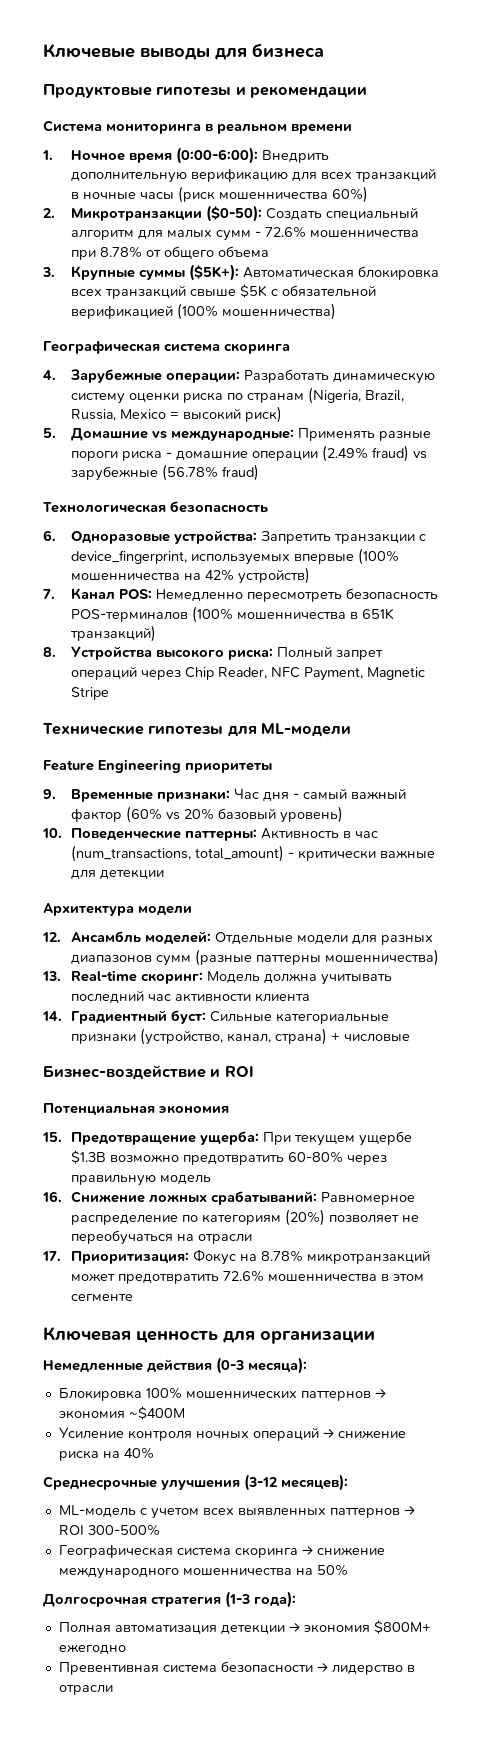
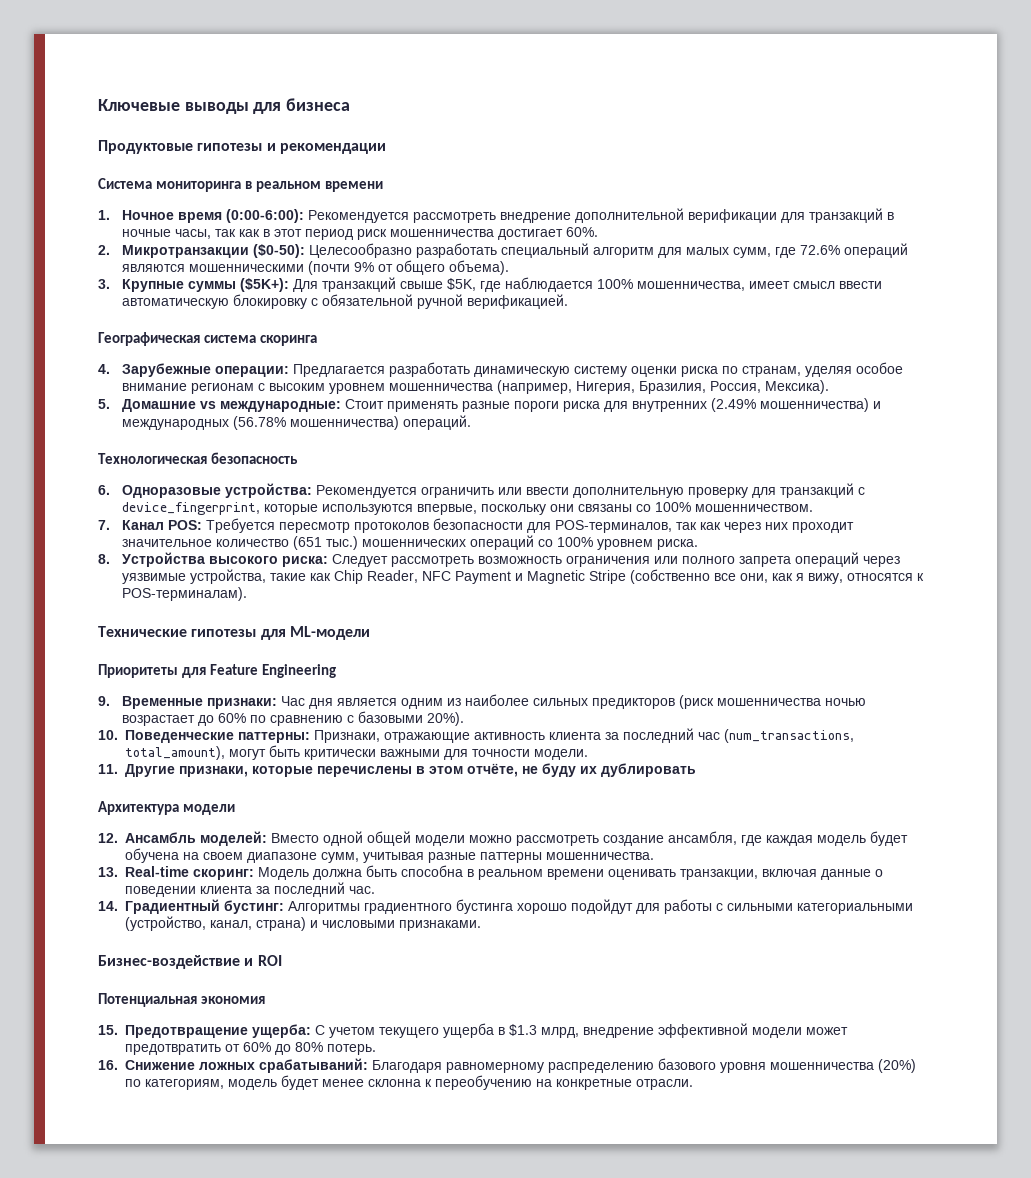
- 1. Ночное время (0:00-6:00): Внедрить дополнительную верификацию для всех транзакций в ночные часы (риск мошенничества 60%)
+ 1. Ночное время (0:00-6:00): Рекомендуется рассмотреть внедрение дополнительной верификации для транзакций в ночные часы, так как в этот период риск мошенничества достигает 60%.
- 2. Микротранзакции ($0-50): Создать специальный алгоритм для малых сумм - 72.6% мошенничества при 8.78% от общего объема
+ 2. Микротранзакции ($0-50): Целесообразно разработать специальный алгоритм для малых сумм, где 72.6% операций являются мошенническими (почти 9% от общего объема).
- 3. Крупные суммы ($5K+): Автоматическая блокировка всех транзакций свыше $5K с обязательной верификацией (100% мошенничества)
+ 3. Крупные суммы ($5K+): Для транзакций свыше $5K, где наблюдается 100% мошенничества, имеет смысл ввести автоматическую блокировку с обязательной ручной верификацией.
- 4. Зарубежные операции: Разработать динамическую систему оценки риска по странам (Nigeria, Brazil, Russia, Mexico = высокий риск)
+ 4. Зарубежные операции: Предлагается разработать динамическую систему оценки риска по странам, уделяя особое внимание регионам с высоким уровнем мошенничества (например, Нигерия, Бразилия, Россия, Мексика).
- 5. Домашние vs международные: Применять разные пороги риска - домашние операции (2.49% fraud) vs зарубежные (56.78% fraud)
+ 5. Домашние vs международные: Стоит применять разные пороги риска для внутренних (2.49% мошенничества) и международных (56.78% мошенничества) операций.
- 6. Одноразовые устройства: Запретить транзакции с device_fingerprint, используемых впервые (100% мошенничества на 42% устройств)
- 7. Канал POS: Немедленно пересмотреть безопасность POS-терминалов (100% мошенничества в 651K транзакций)
- 8. Устройства высокого риска: Полный запрет операций через Chip Reader, NFC Payment, Magnetic Stripe
+ 6. Одноразовые устройства: Рекомендуется ограничить или ввести дополнительную проверку для транзакций с device_fingerprint, которые используются впервые, поскольку они связаны со 100% мошенничеством.
+ 7. Канал POS: Требуется пересмотр протоколов безопасности для POS-терминалов, так как через них проходит значительное количество (651 тыс.) мошеннических операций со 100% уровнем риска.
+ 8. Устройства высокого риска: Следует рассмотреть возможность ограничения или полного запрета операций через уязвимые устройства, такие как Chip Reader, NFC Payment и Magnetic Stripe (собственно все они, как я вижу, относятся к POS-терминалам).
- Feature Engineering приоритеты
+ Приоритеты для Feature Engineering
- 9. Временные признаки: Час дня - самый важный фактор (60% vs 20% базовый уровень)
- 10. Поведенческие паттерны: Активность в час (num_transactions, total_amount) - критически важные для детекции
+ 9. Временные признаки: Час дня является одним из наиболее сильных предикторов (риск мошенничества ночью возрастает до 60% по сравнению с базовыми 20%).
+ 10. Поведенческие паттерны: Признаки, отражающие активность клиента за последний час (num_transactions, total_amount), могут быть критически важными для точности модели.
+ 11. Другие признаки, которые перечислены в этом отчёте, не буду их дублировать
- 12. Ансамбль моделей: Отдельные модели для разных диапазонов сумм (разные паттерны мошенничества)
+ 12. Ансамбль моделей: Вместо одной общей модели можно рассмотреть создание ансамбля, где каждая модель будет обучена на своем диапазоне сумм, учитывая разные паттерны мошенничества.
- 13. Real-time скоринг: Модель должна учитывать последний час активности клиента
- 14. Градиентный буст: Сильные категориальные признаки (устройство, канал, страна) + числовые
+ 13. Real-time скоринг: Модель должна быть способна в реальном времени оценивать транзакции, включая данные о поведении клиента за последний час.
+ 14. Градиентный бустинг: Алгоритмы градиентного бустинга хорошо подойдут для работы с сильными категориальными (устройство, канал, страна) и числовыми признаками.
- 15. Предотвращение ущерба: При текущем ущербе $1.3B возможно предотвратить 60-80% через правильную модель
- 16. Снижение ложных срабатываний: Равномерное распределение по категориям (20%) позволяет не переобучаться на отрасли
- 17. Приоритизация: Фокус на 8.78% микротранзакций может предотвратить 72.6% мошенничества в этом сегменте
- Ключевая ценность для организации
- Немедленные действия (0-3 месяца):
- Блокировка 100% мошеннических паттернов → экономия ~$400M
- Усиление контроля ночных операций → снижение риска на 40%
- Среднесрочные улучшения (3-12 месяцев):
- ML-модель с учетом всех выявленных паттернов → ROI 300-500%
- Географическая система скоринга → снижение международного мошенничества на 50%
- Долгосрочная стратегия (1-3 года):
- Полная автоматизация детекции → экономия $800M+ ежегодно
- Превентивная система безопасности → лидерство в отрасли
+ 15. Предотвращение ущерба: С учетом текущего ущерба в $1.3 млрд, внедрение эффективной модели может предотвратить от 60% до 80% потерь.
+ 16. Снижение ложных срабатываний: Благодаря равномерному распределению базового уровня мошенничества (20%) по категориям, модель будет менее склонна к переобучению на конкретные отрасли.

